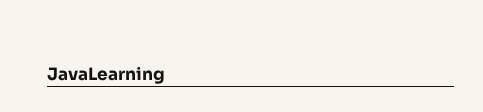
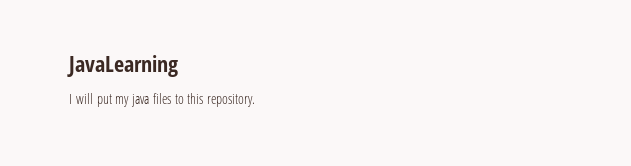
+ I will put my java files to this repository.

